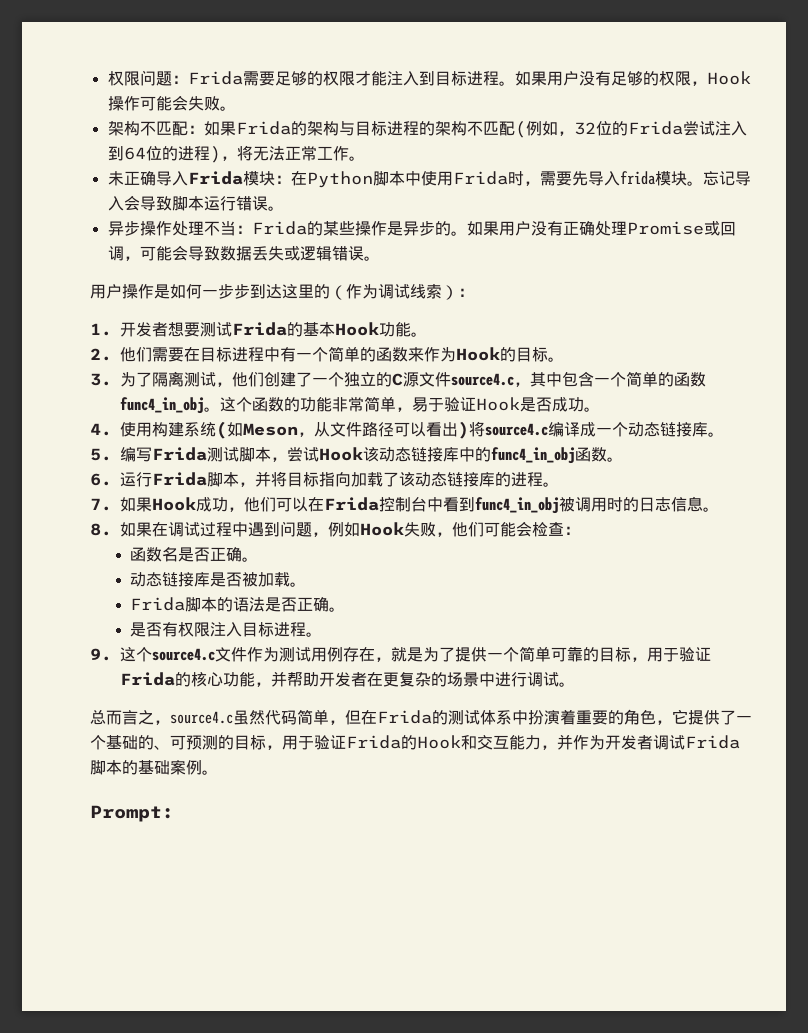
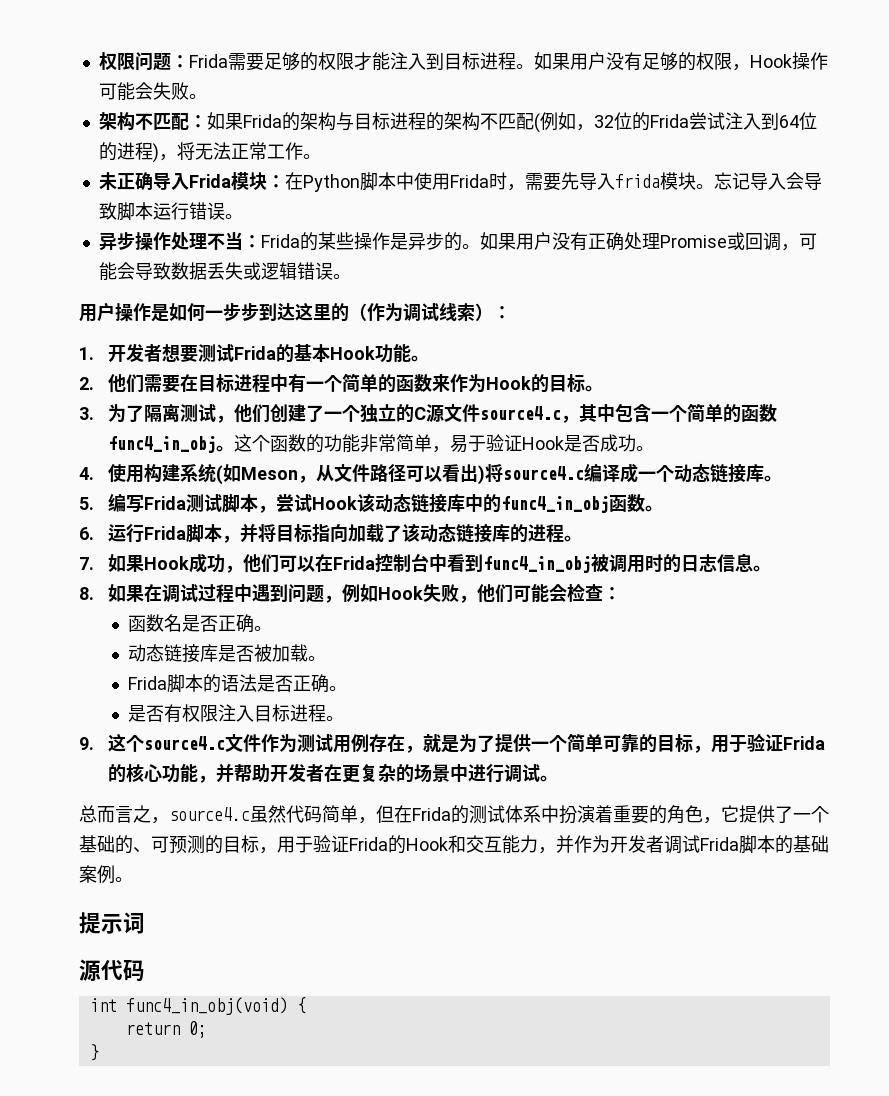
- Prompt:
+ 提示词
+ 源代码
+ int func4_in_obj(void) {
+ return 0;
+ }

